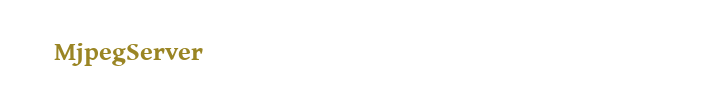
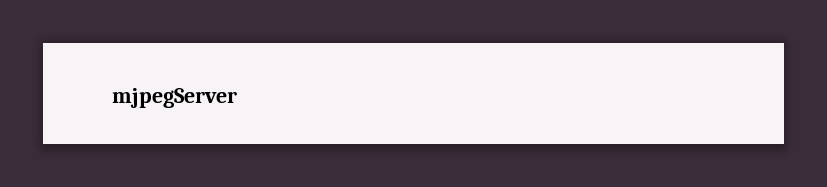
- MjpegServer
+ mjpegServer

